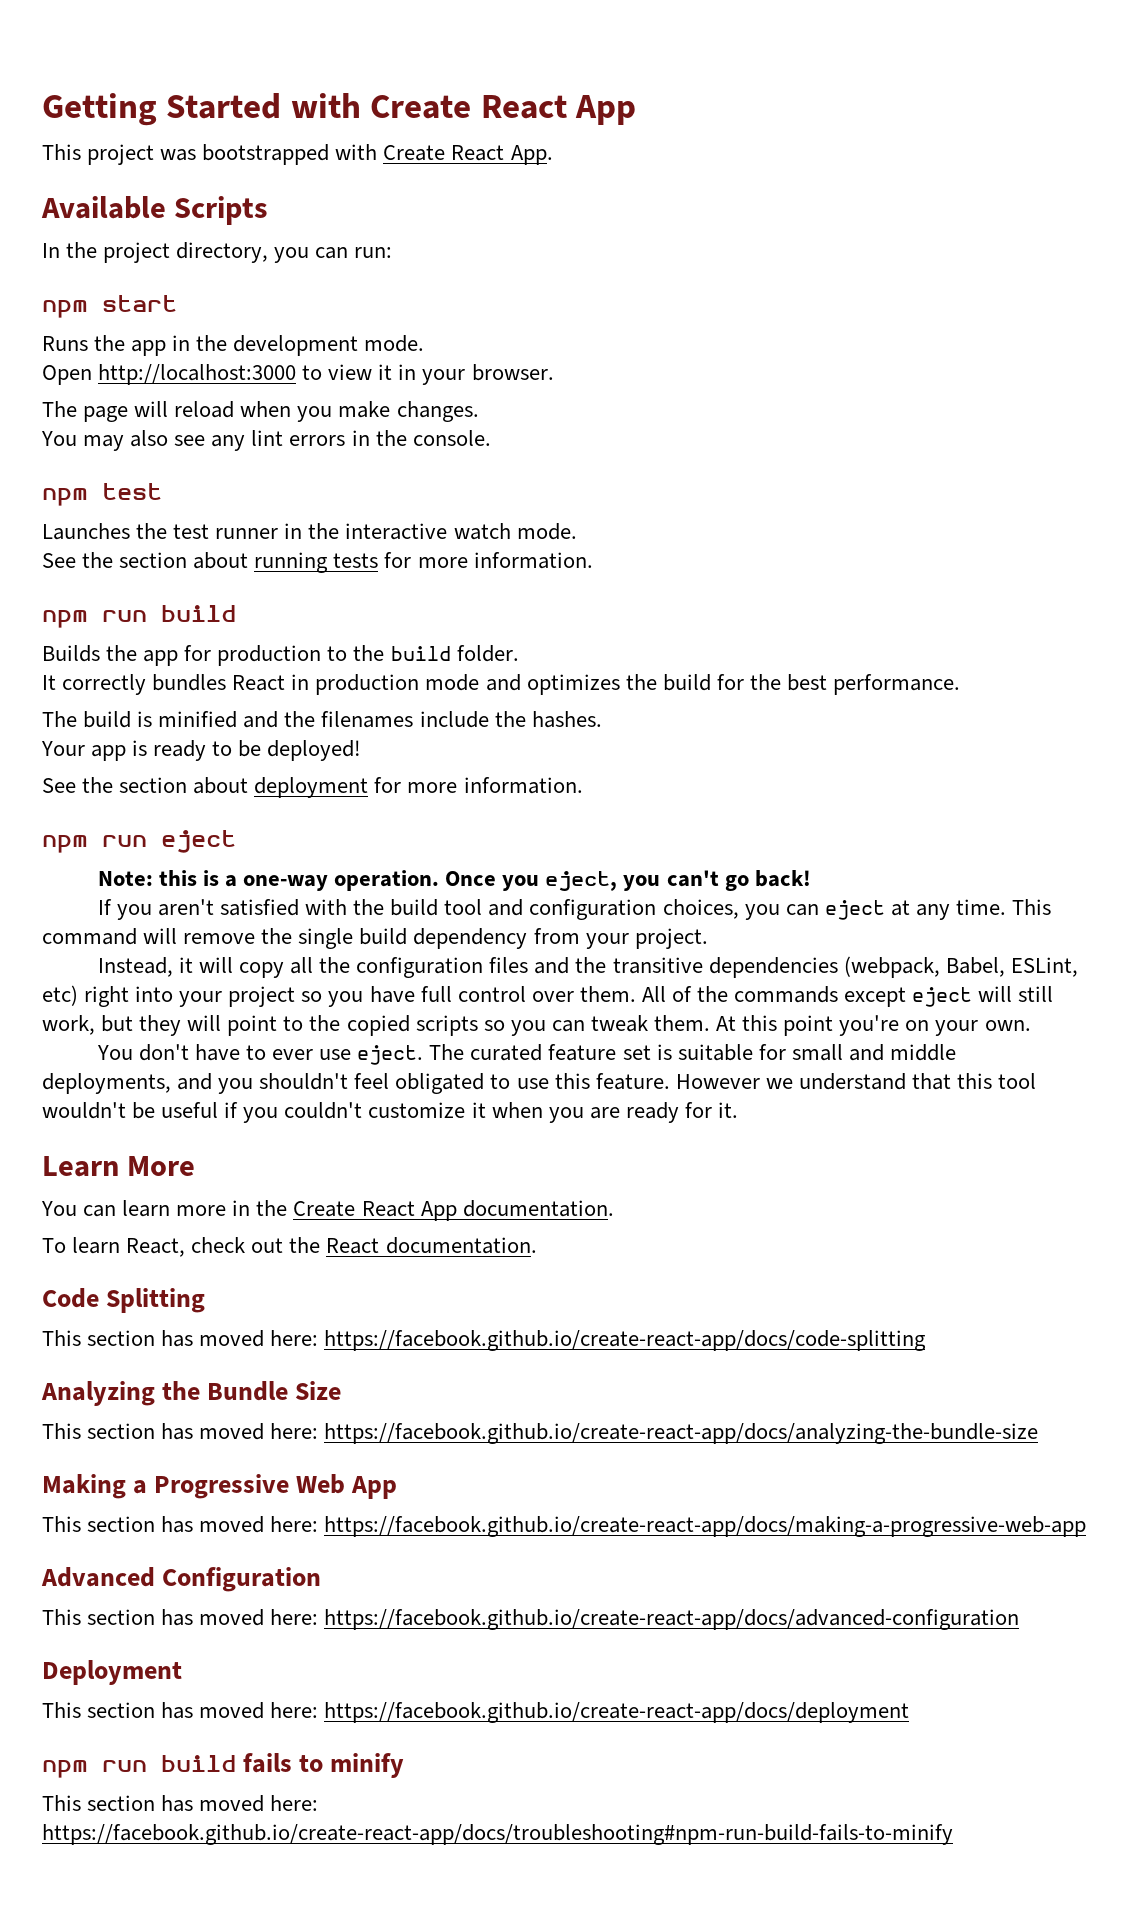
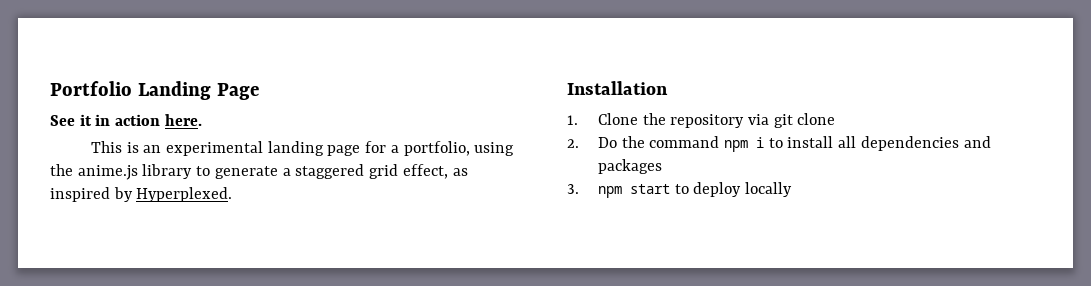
- Getting Started with Create React App
- This project was bootstrapped with Create React App.
- Available Scripts
- In the project directory, you can run:
- npm start
- Runs the app in the development mode.
- Open http://localhost:3000 to view it in your browser.
- The page will reload when you make changes.
- You may also see any lint errors in the console.
- npm test
- Launches the test runner in the interactive watch mode.
- See the section about running tests for more information.
- npm run build
- Builds the app for production to the build folder.
- It correctly bundles React in production mode and optimizes the build for the best performance.
- The build is minified and the filenames include the hashes.
- Your app is ready to be deployed!
- See the section about deployment for more information.
- npm run eject
- Note: this is a one-way operation. Once you eject, you can't go back!
- If you aren't satisfied with the build tool and configuration choices, you can eject at any time. This command will remove the single build dependency from your project.
- Instead, it will copy all the configuration files and the transitive dependencies (webpack, Babel, ESLint, etc) right into your project so you have full control over them. All of the commands except eject will still work, but they will point to the copied scripts so you can tweak them. At this point you're on your own.
- You don't have to ever use eject. The curated feature set is suitable for small and middle deployments, and you shouldn't feel obligated to use this feature. However we understand that this tool wouldn't be useful if you couldn't customize it when you are ready for it.
- Learn More
- You can learn more in the Create React App documentation.
- To learn React, check out the React documentation.
- Code Splitting
- This section has moved here: https://facebook.github.io/create-react-app/docs/code-splitting
- Analyzing the Bundle Size
- This section has moved here: https://facebook.github.io/create-react-app/docs/analyzing-the-bundle-size
- Making a Progressive Web App
- This section has moved here: https://facebook.github.io/create-react-app/docs/making-a-progressive-web-app
- Advanced Configuration
- This section has moved here: https://facebook.github.io/create-react-app/docs/advanced-configuration
- Deployment
- This section has moved here: https://facebook.github.io/create-react-app/docs/deployment
- npm run build fails to minify
- This section has moved here: https://facebook.github.io/create-react-app/docs/troubleshooting#npm-run-build-fails-to-minify
+ Portfolio Landing Page
+ See it in action here.
+ This is an experimental landing page for a portfolio, using the anime.js library to generate a staggered grid effect, as inspired by Hyperplexed.
+ Installation
+ 1. Clone the repository via git clone
+ 2. Do the command npm i to install all dependencies and packages
+ 3. npm start to deploy locally

